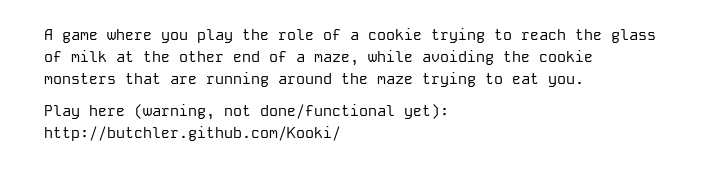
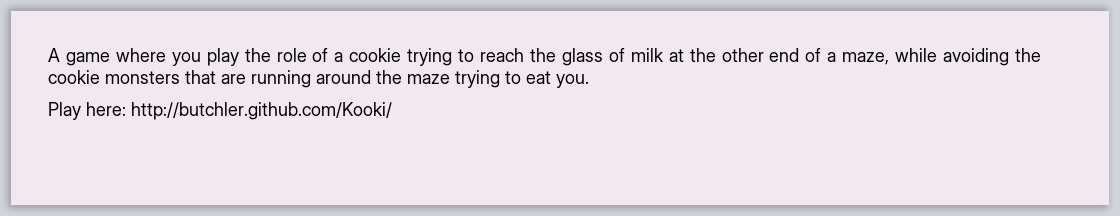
- Play here (warning, not done/functional yet): http://butchler.github.com/Kooki/
+ Play here: http://butchler.github.com/Kooki/

